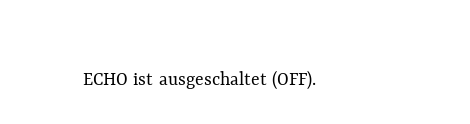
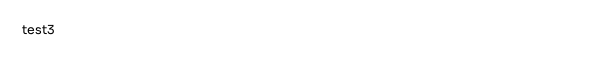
- ECHO ist ausgeschaltet (OFF).
+ test3

